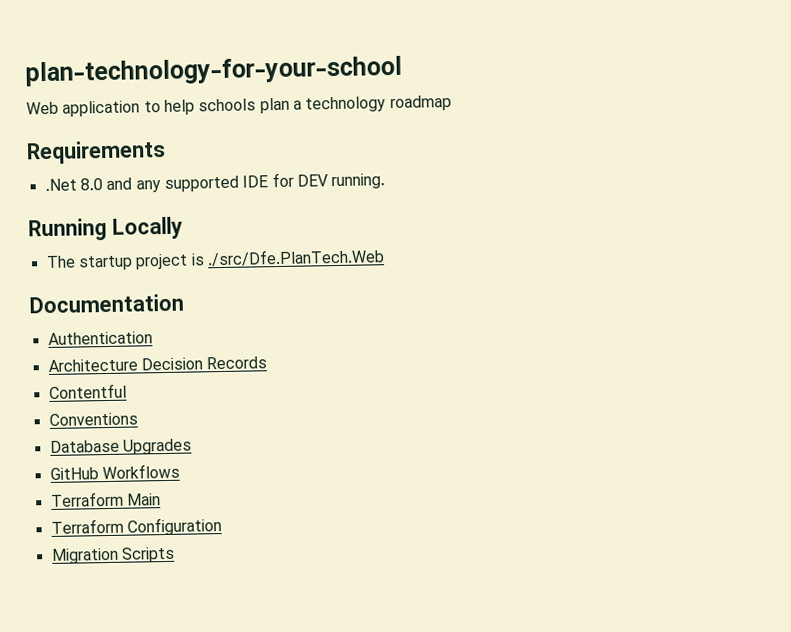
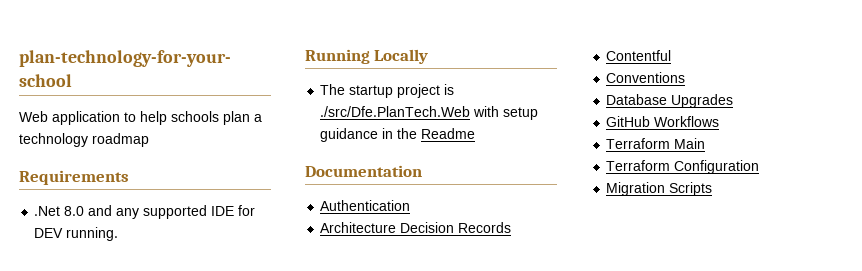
- The startup project is ./src/Dfe.PlanTech.Web
+ The startup project is ./src/Dfe.PlanTech.Web with setup guidance in the Readme

